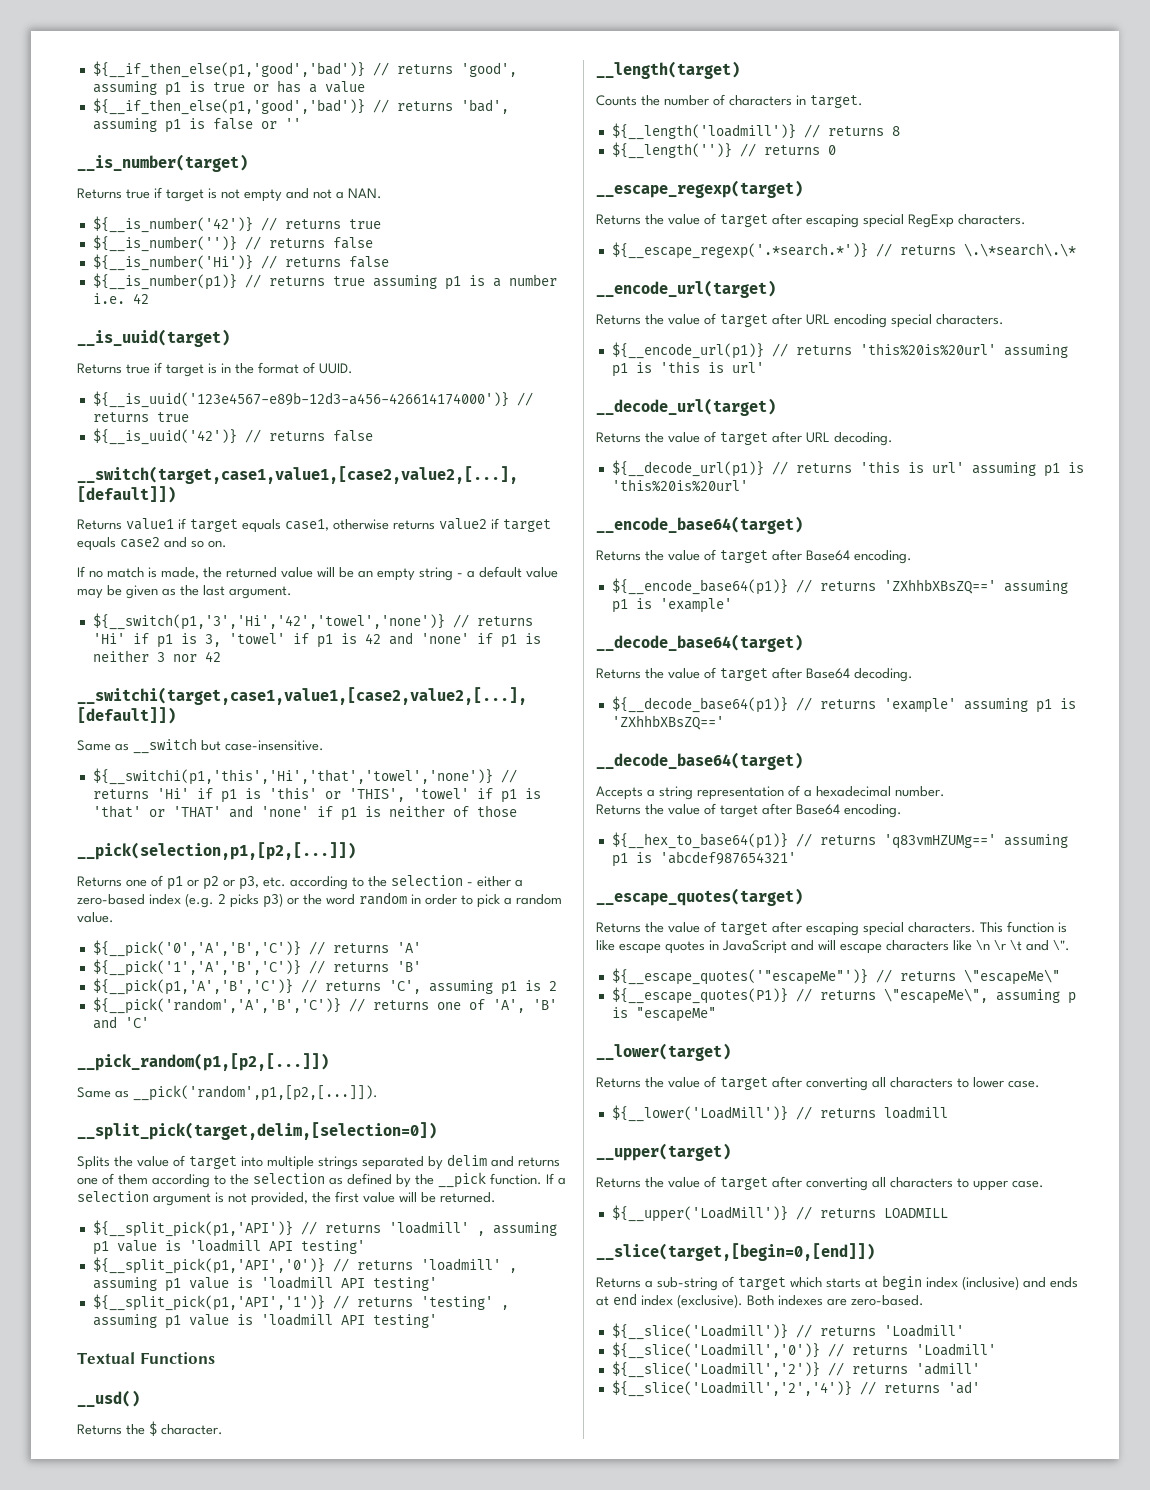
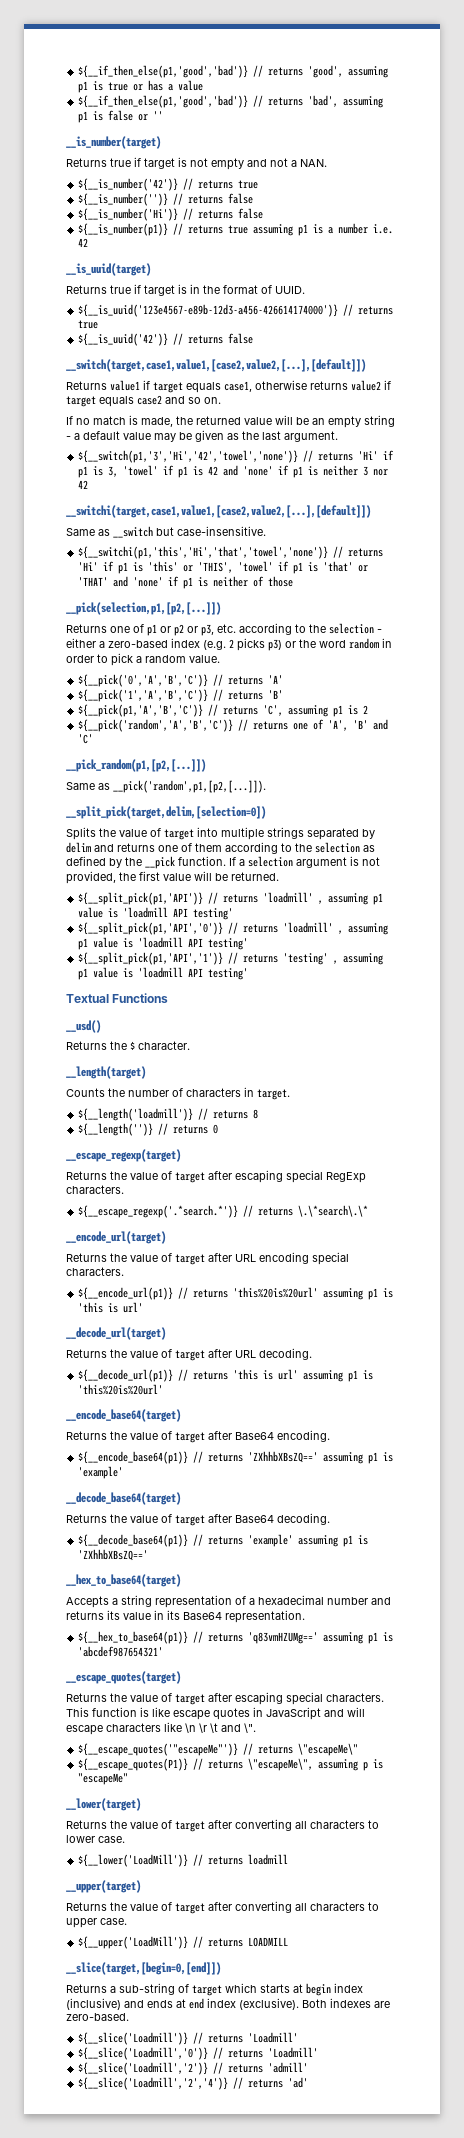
  ${__decode_base64(p1)} // returns 'example' assuming p1 is 'ZXhhbXBsZQ=='
- __decode_base64(target)
+ __hex_to_base64(target)
- Accepts a string representation of a hexadecimal number.
- Returns the value of target after Base64 encoding.
+ Accepts a string representation of a hexadecimal number and returns its value in its Base64 representation.

